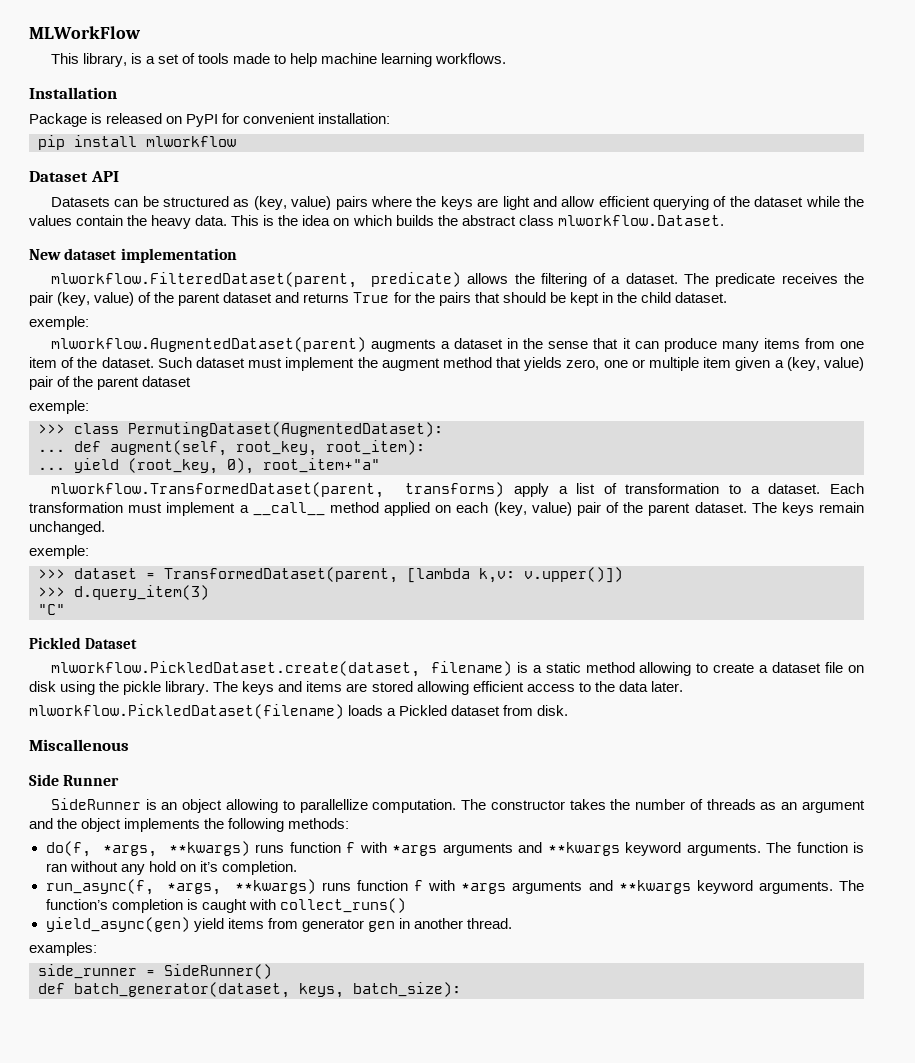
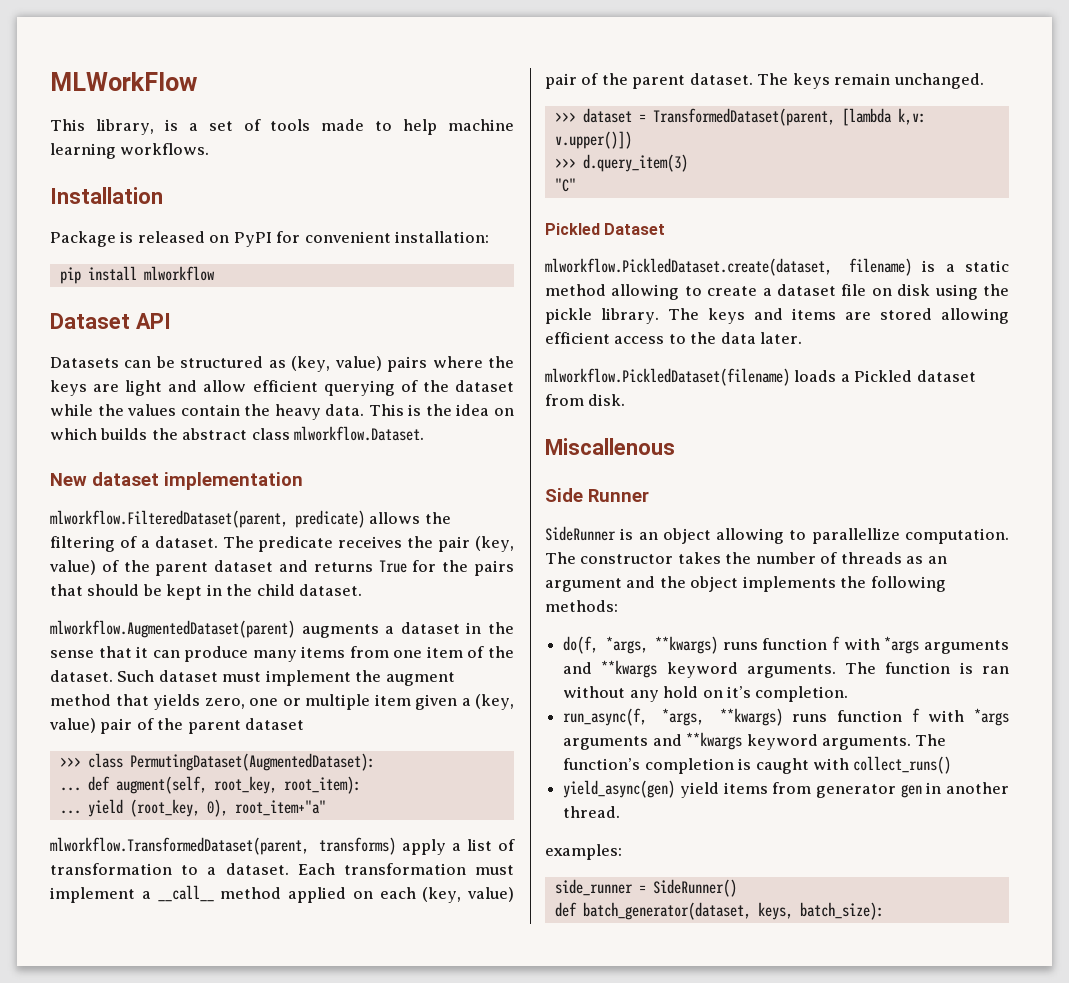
  The predicate receives the pair (key, value) of the parent dataset and returns True for the pairs that should be kept in the child dataset.
- exemple:
  Such dataset must implement the augment method that yields zero, one or multiple item given a (key, value) pair of the parent dataset
- exemple:
  The keys remain unchanged.
- exemple:

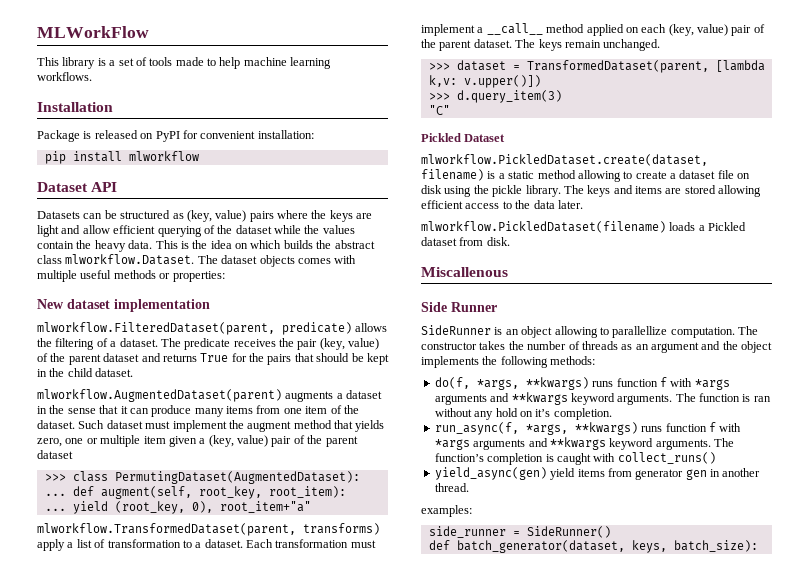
- This library, is a set of tools made to help machine learning workflows.
+ This library is a set of tools made to help machine learning workflows.
- This is the idea on which builds the abstract class mlworkflow.Dataset.
+ This is the idea on which builds the abstract class mlworkflow.Dataset. The dataset objects comes with multiple useful methods or properties:

